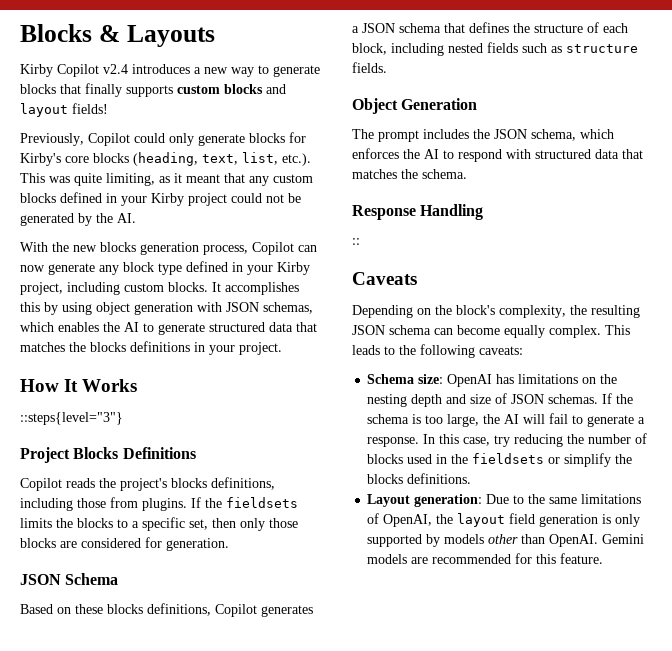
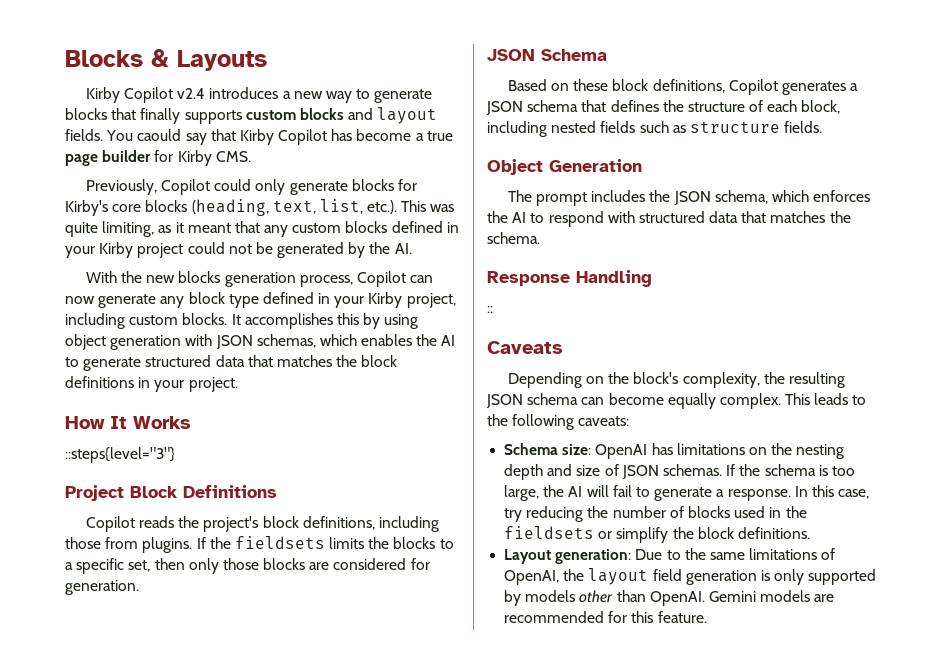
- Kirby Copilot v2.4 introduces a new way to generate blocks that finally supports custom blocks and layout fields!
+ Kirby Copilot v2.4 introduces a new way to generate blocks that finally supports custom blocks and layout fields. You caould say that Kirby Copilot has become a true page builder for Kirby CMS.
- It accomplishes this by using object generation with JSON schemas, which enables the AI to generate structured data that matches the blocks definitions in your project.
+ It accomplishes this by using object generation with JSON schemas, which enables the AI to generate structured data that matches the block definitions in your project.
- Project Blocks Definitions
+ Project Block Definitions
- Copilot reads the project's blocks definitions, including those from plugins.
+ Copilot reads the project's block definitions, including those from plugins.
- Based on these blocks definitions, Copilot generates a JSON schema that defines the structure of each block, including nested fields such as structure fields.
+ Based on these block definitions, Copilot generates a JSON schema that defines the structure of each block, including nested fields such as structure fields.
- In this case, try reducing the number of blocks used in the fieldsets or simplify the blocks definitions.
+ In this case, try reducing the number of blocks used in the fieldsets or simplify the block definitions.

